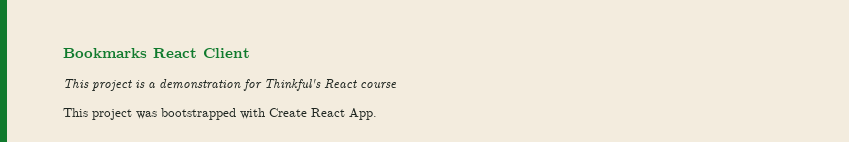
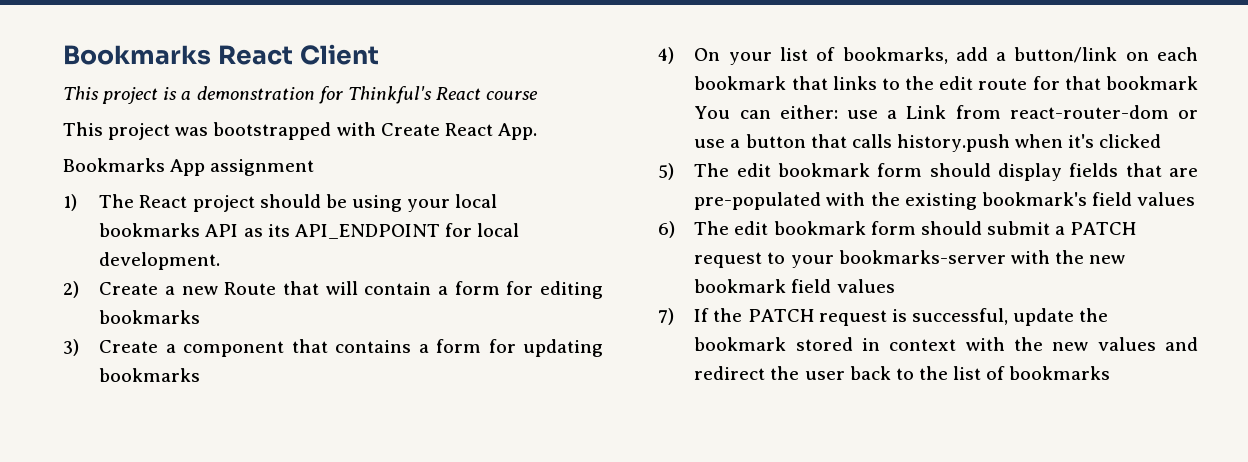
+ Bookmarks App assignment
+ 1) The React project should be using your local bookmarks API as its API_ENDPOINT for local development.
+ 2) Create a new Route that will contain a form for editing bookmarks
+ 3) Create a component that contains a form for updating bookmarks
+ 4) On your list of bookmarks, add a button/link on each bookmark that links to the edit route for that bookmark You can either: use a Link from react-router-dom or use a button that calls history.push when it's clicked
+ 5) The edit bookmark form should display fields that are pre-populated with the existing bookmark's field values
+ 6) The edit bookmark form should submit a PATCH request to your bookmarks-server with the new bookmark field values
+ 7) If the PATCH request is successful, update the bookmark stored in context with the new values and redirect the user back to the list of bookmarks

